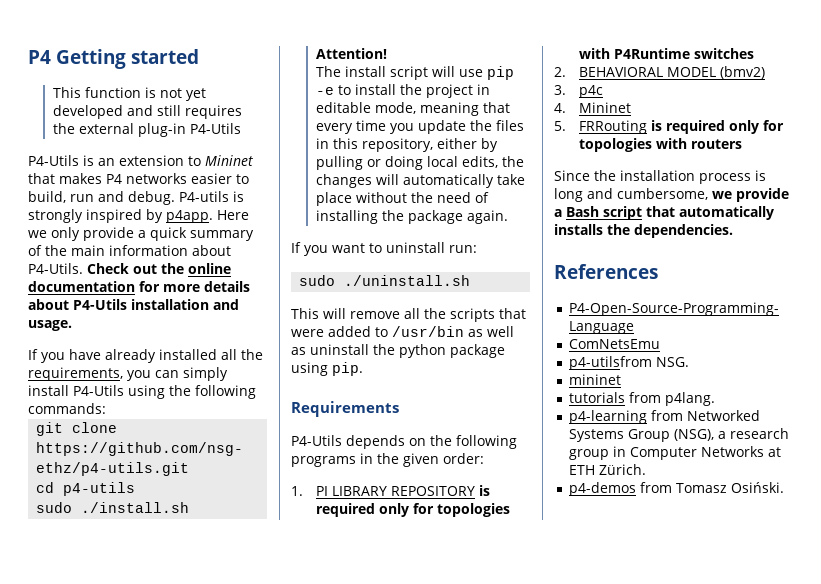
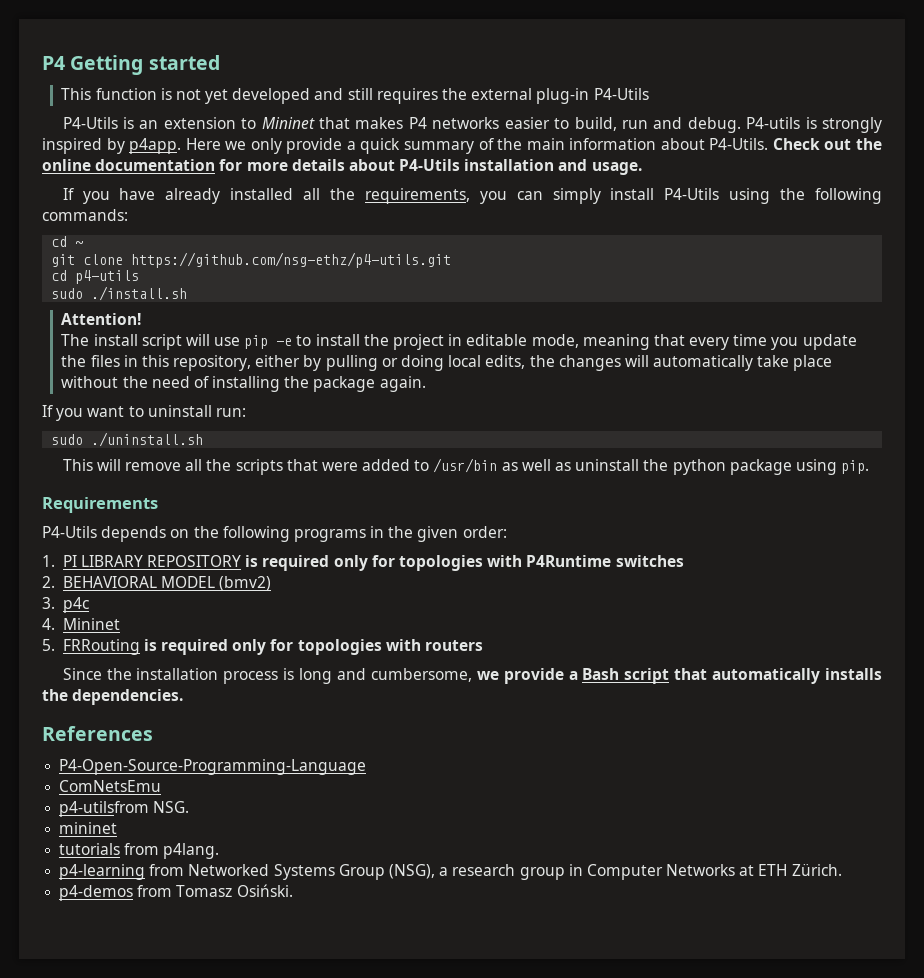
+ cd ~

